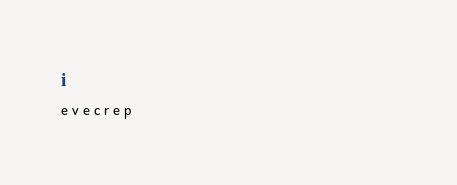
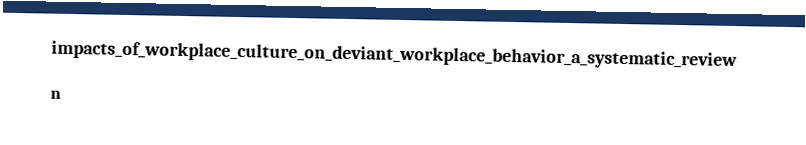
- i
- e v e c r e p
+ impacts_of_workplace_culture_on_deviant_workplace_behavior_a_systematic_review
+ n

